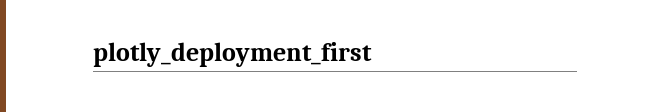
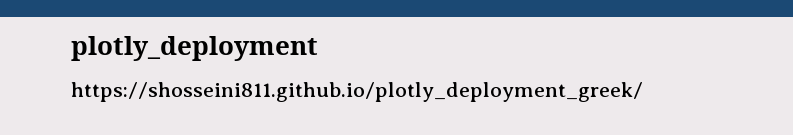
- plotly_deployment_first
+ plotly_deployment
+ https://shosseini811.github.io/plotly_deployment_greek/

